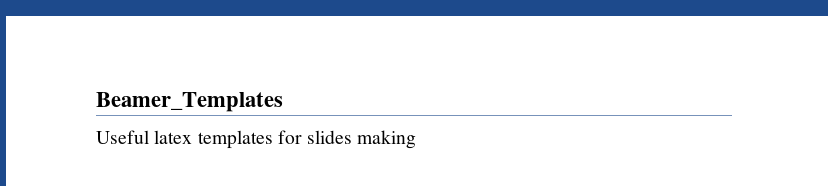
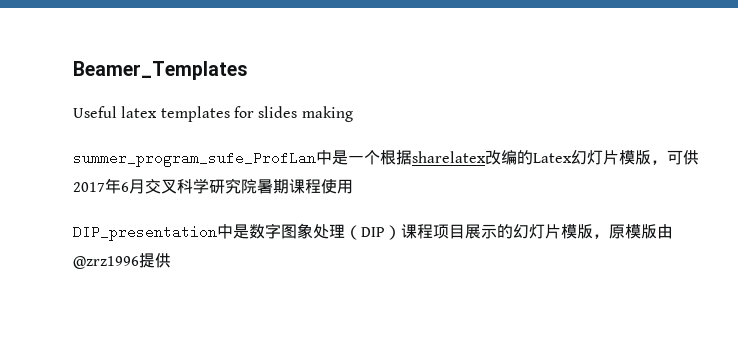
+ summer_program_sufe_ProfLan中是一个根据sharelatex改编的Latex幻灯片模版，可供2017年6月交叉科学研究院暑期课程使用
+ DIP_presentation中是数字图象处理（DIP）课程项目展示的幻灯片模版，原模版由@zrz1996提供

